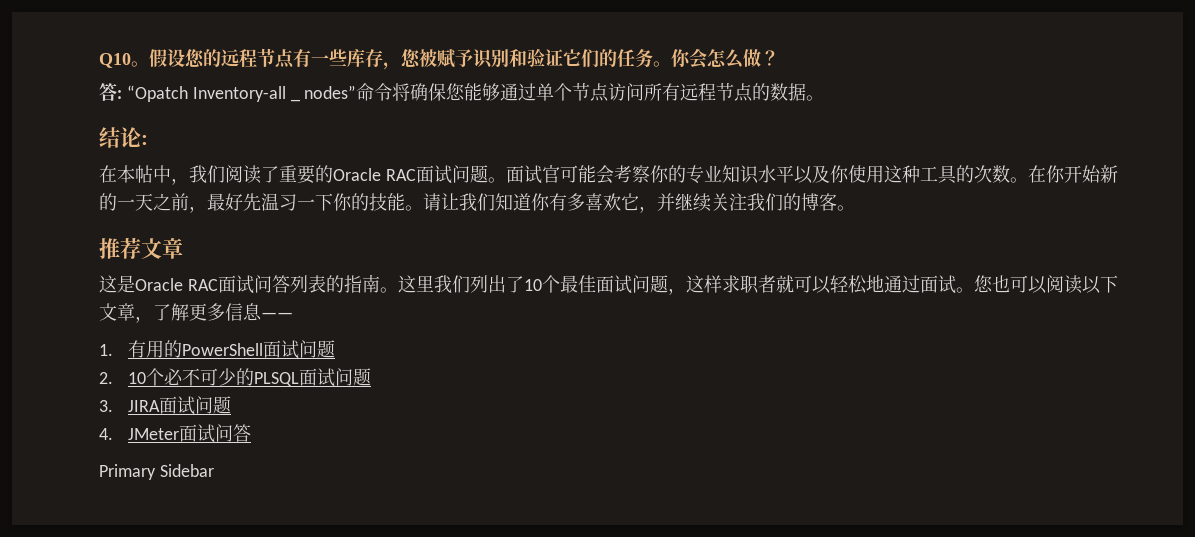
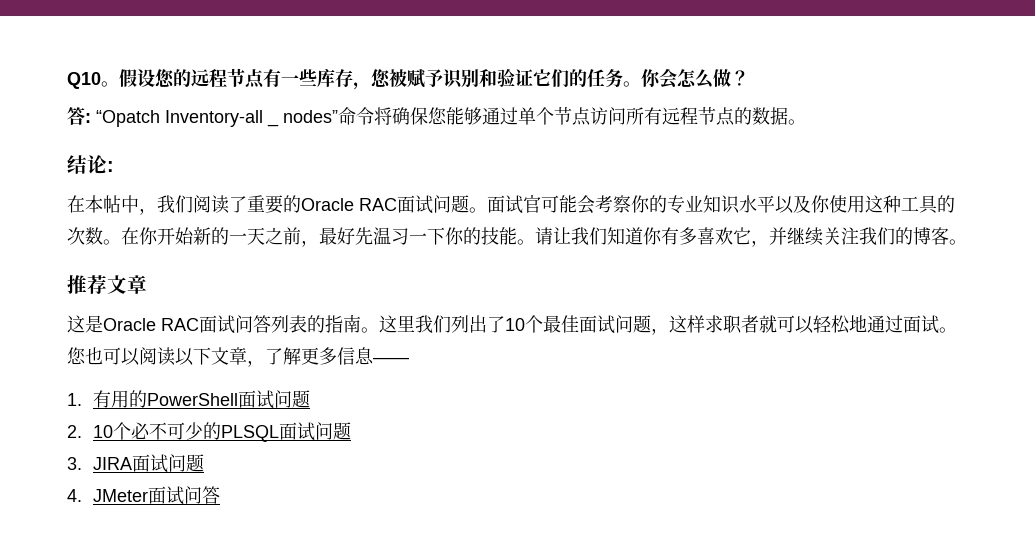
- Primary Sidebar

